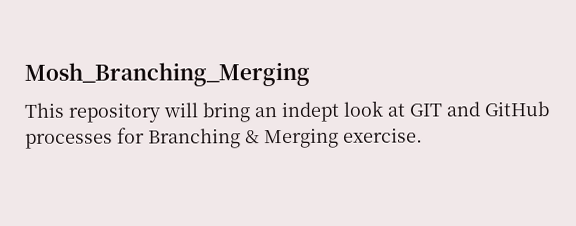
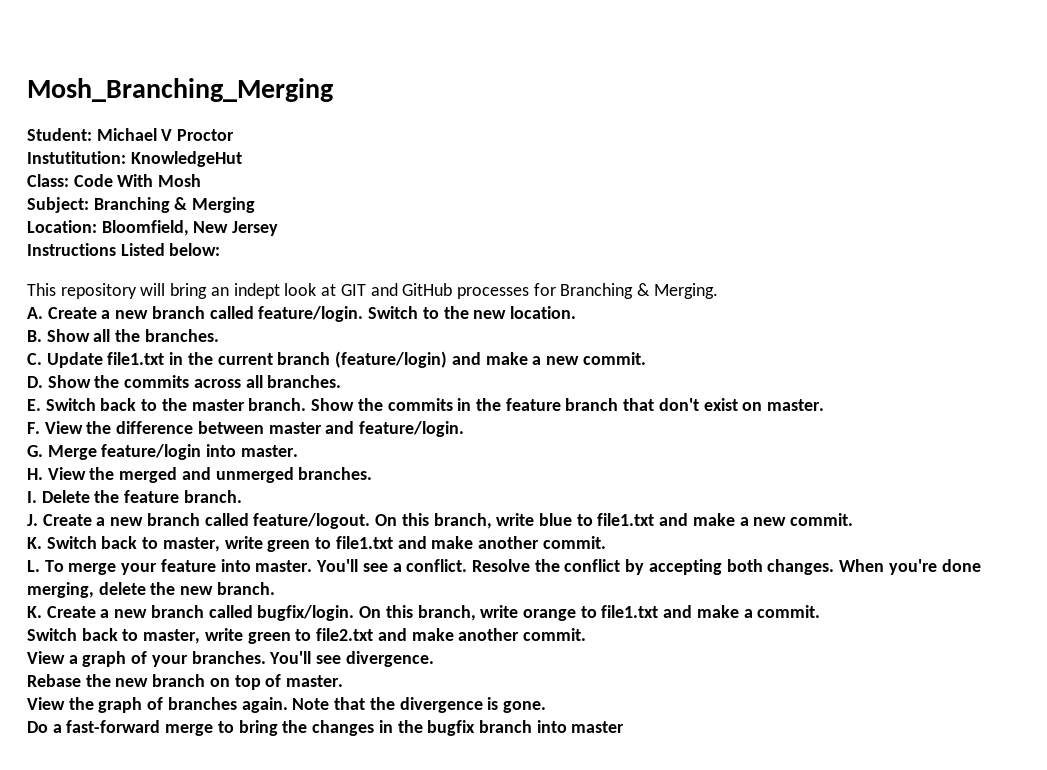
+ Student: Michael V Proctor
+ Instutitution: KnowledgeHut
+ Class: Code With Mosh
+ Subject: Branching & Merging
+ Location: Bloomfield, New Jersey
+ Instructions Listed below:
- This repository will bring an indept look at GIT and GitHub processes for Branching & Merging exercise.
+ This repository will bring an indept look at GIT and GitHub processes for Branching & Merging.
+ A. Create a new branch called feature/login. Switch to the new location.
+ B. Show all the branches.
+ C. Update file1.txt in the current branch (feature/login) and make a new commit.
+ D. Show the commits across all branches.
+ E. Switch back to the master branch. Show the commits in the feature branch that don't exist on master.
+ F. View the difference between master and feature/login.
+ G. Merge feature/login into master.
+ H. View the merged and unmerged branches.
+ I. Delete the feature branch.
+ J. Create a new branch called feature/logout. On this branch, write blue to file1.txt and make a new commit.
+ K. Switch back to master, write green to file1.txt and make another commit.
+ L. To merge your feature into master. You'll see a conflict. Resolve the conflict by accepting both changes. When you're done merging, delete the new branch.
+ K. Create a new branch called bugfix/login. On this branch, write orange to file1.txt and make a commit.
+ Switch back to master, write green to file2.txt and make another commit.
+ View a graph of your branches. You'll see divergence.
+ Rebase the new branch on top of master.
+ View the graph of branches again. Note that the divergence is gone.
+ Do a fast-forward merge to bring the changes in the bugfix branch into master

